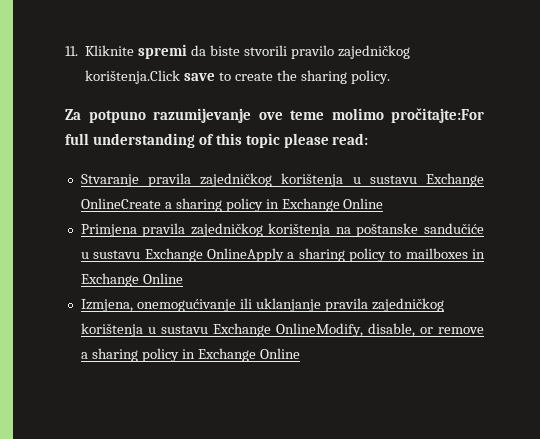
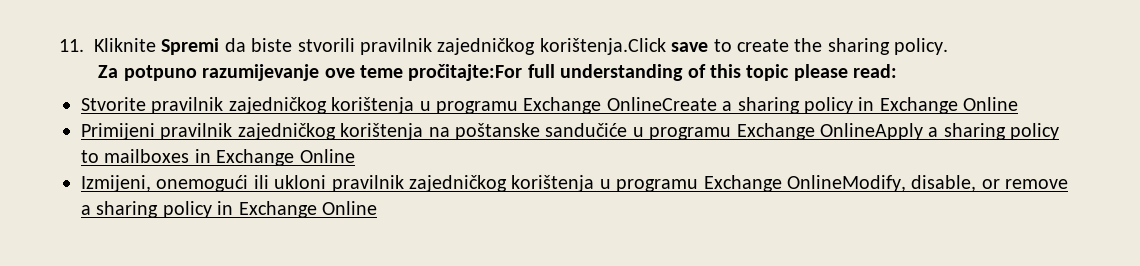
- 11. Kliknite spremi da biste stvorili pravilo zajedničkog korištenja.Click save to create the sharing policy.
+ 11. Kliknite Spremi da biste stvorili pravilnik zajedničkog korištenja.Click save to create the sharing policy.
- Za potpuno razumijevanje ove teme molimo pročitajte:For full understanding of this topic please read:
+ Za potpuno razumijevanje ove teme pročitajte:For full understanding of this topic please read:
- Stvaranje pravila zajedničkog korištenja u sustavu Exchange OnlineCreate a sharing policy in Exchange Online
+ Stvorite pravilnik zajedničkog korištenja u programu Exchange OnlineCreate a sharing policy in Exchange Online
- Primjena pravila zajedničkog korištenja na poštanske sandučiće u sustavu Exchange OnlineApply a sharing policy to mailboxes in Exchange Online
+ Primijeni pravilnik zajedničkog korištenja na poštanske sandučiće u programu Exchange OnlineApply a sharing policy to mailboxes in Exchange Online
- Izmjena, onemogućivanje ili uklanjanje pravila zajedničkog korištenja u sustavu Exchange OnlineModify, disable, or remove a sharing policy in Exchange Online
+ Izmijeni, onemogući ili ukloni pravilnik zajedničkog korištenja u programu Exchange OnlineModify, disable, or remove a sharing policy in Exchange Online

